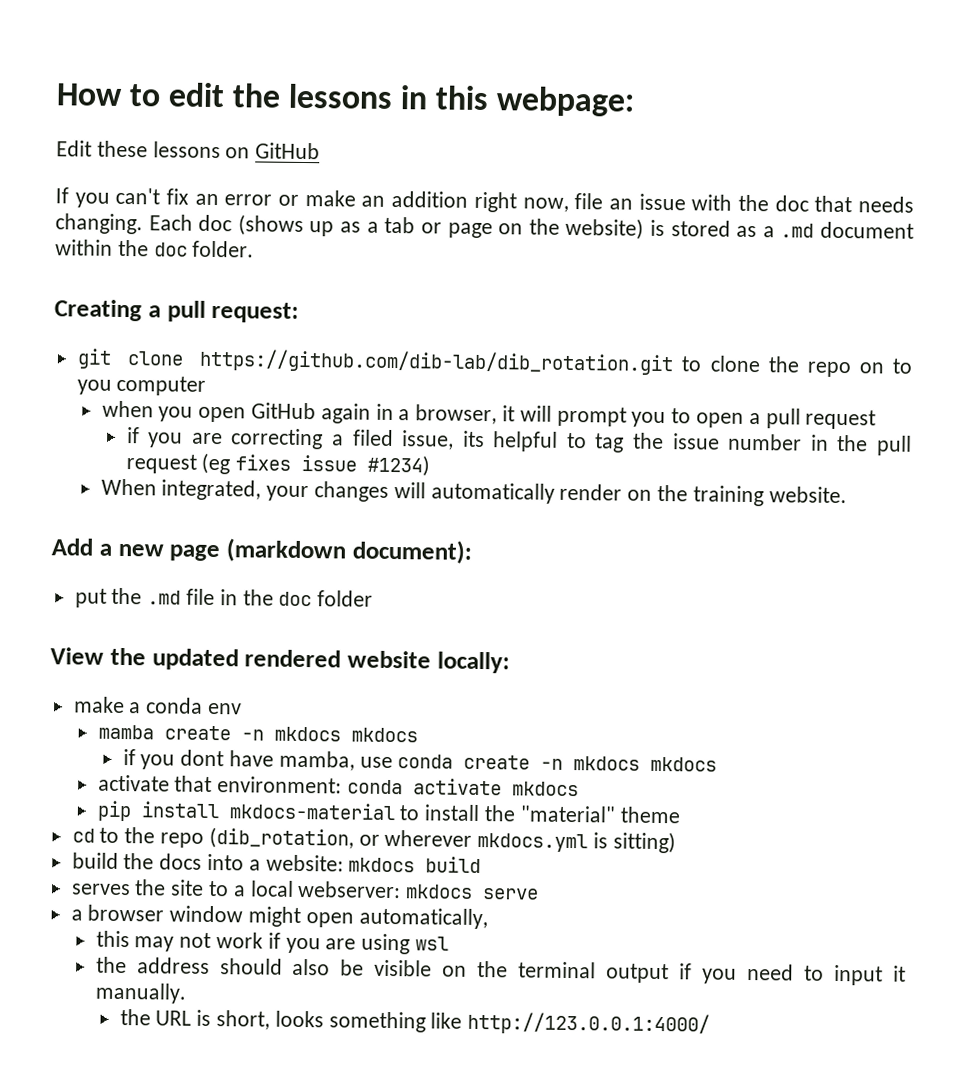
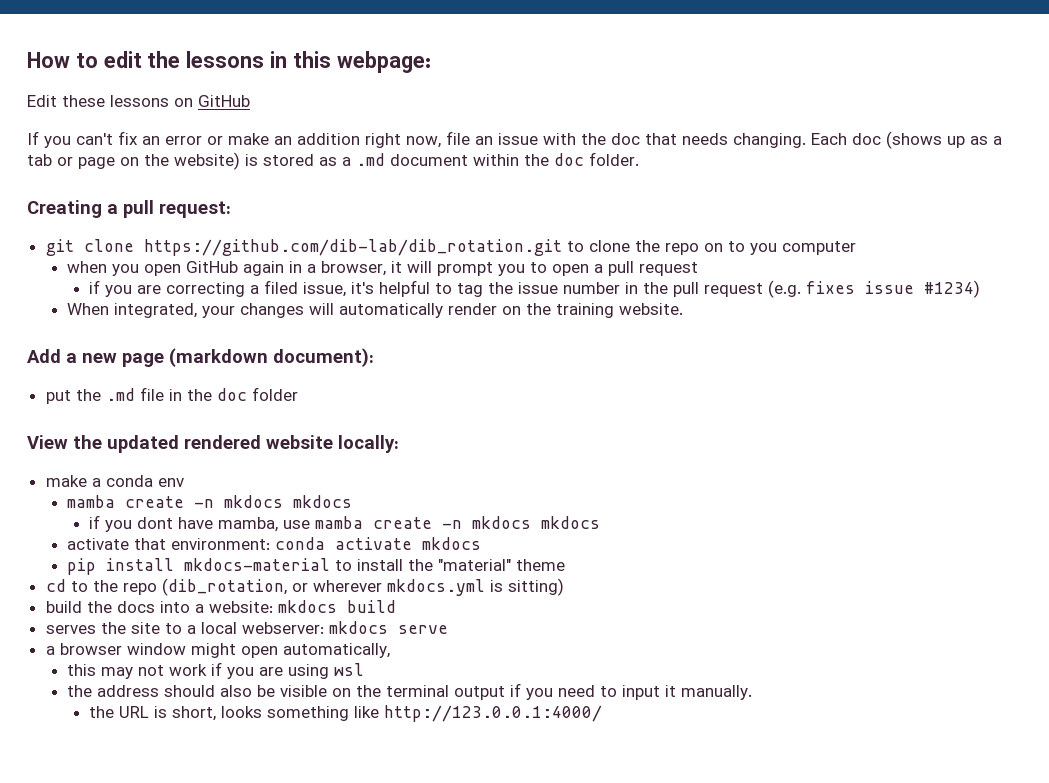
- if you are correcting a filed issue, its helpful to tag the issue number in the pull request (eg fixes issue #1234)
+ if you are correcting a filed issue, it's helpful to tag the issue number in the pull request (e.g. fixes issue #1234)
- if you dont have mamba, use conda create -n mkdocs mkdocs
+ if you dont have mamba, use mamba create -n mkdocs mkdocs

